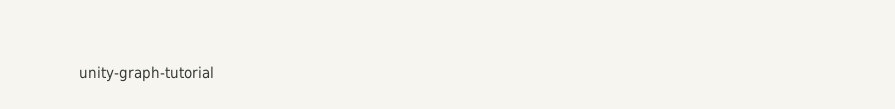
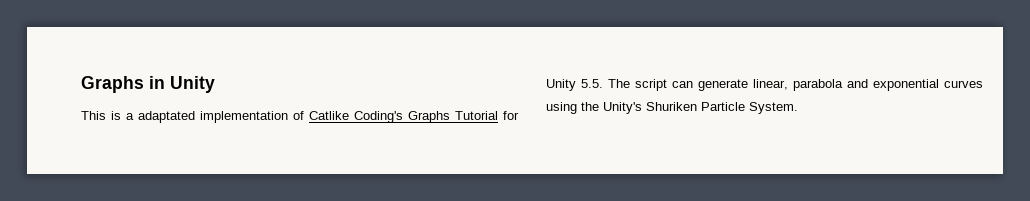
- unity-graph-tutorial
+ Graphs in Unity
+ This is a adaptated implementation of Catlike Coding's Graphs Tutorial for Unity 5.5. The script can generate linear, parabola and exponential curves using the Unity's Shuriken Particle System.

